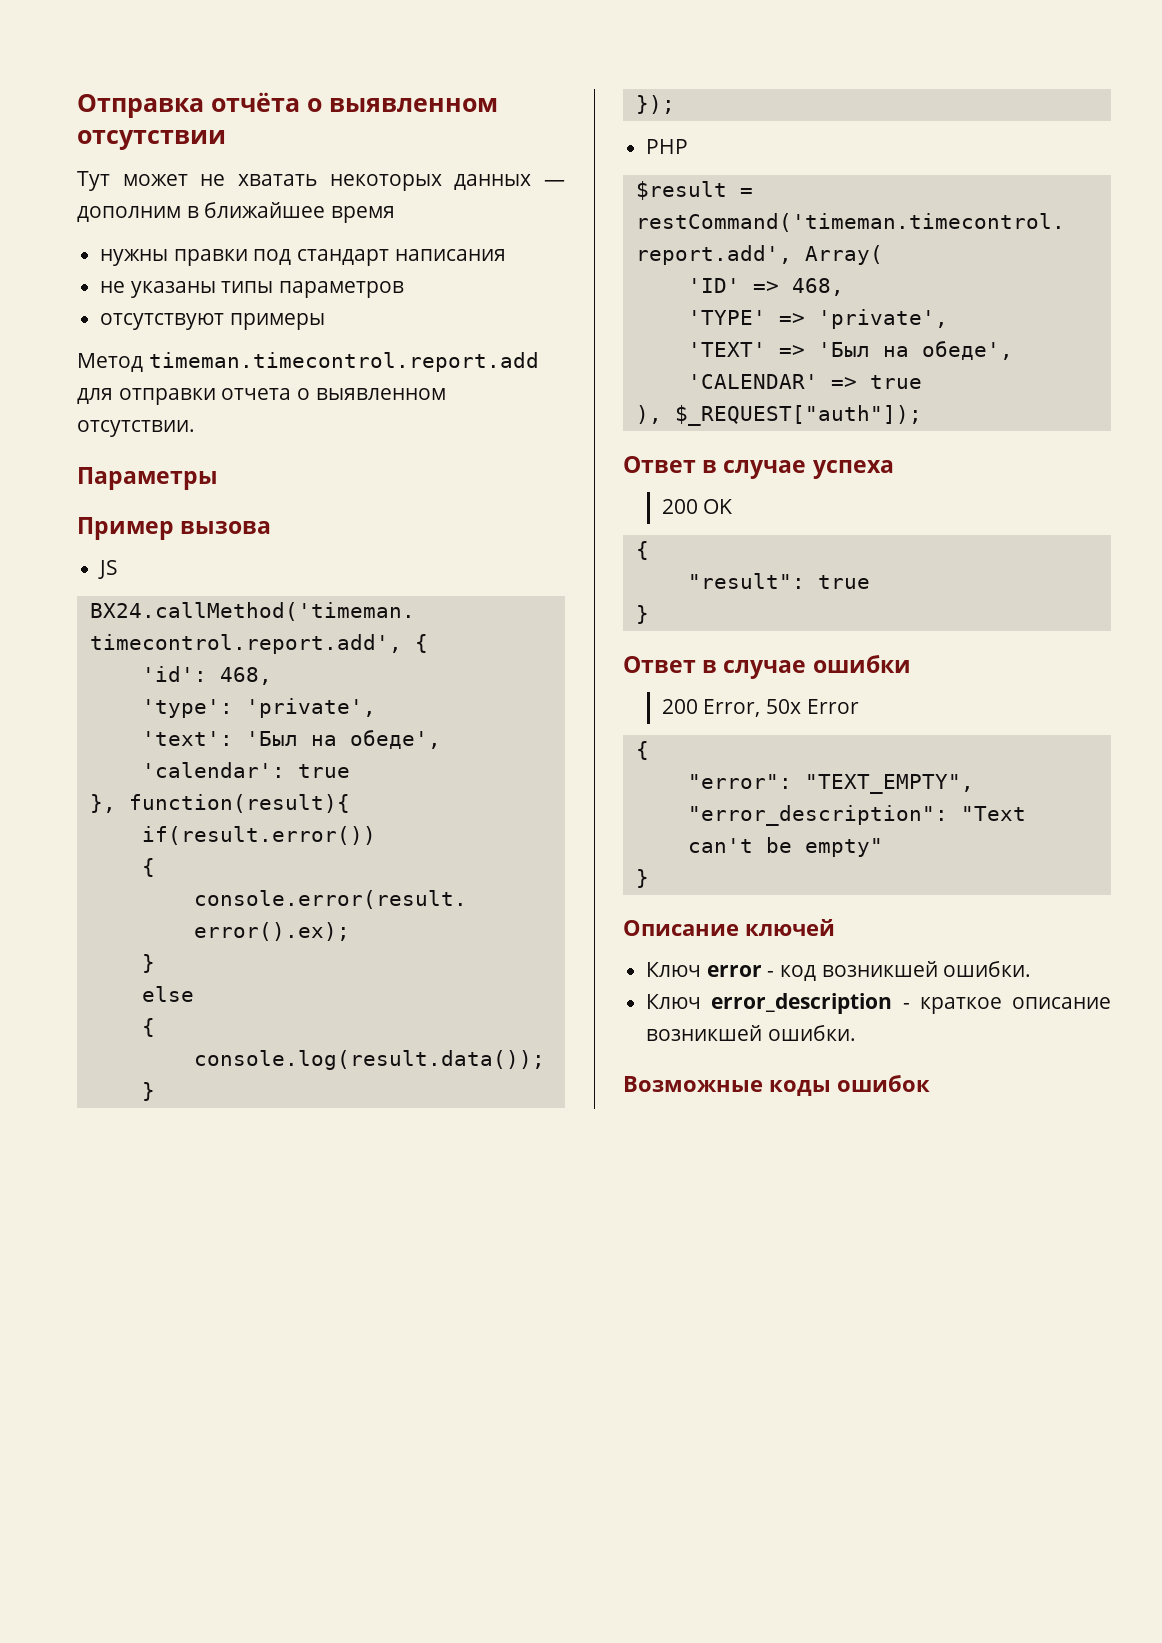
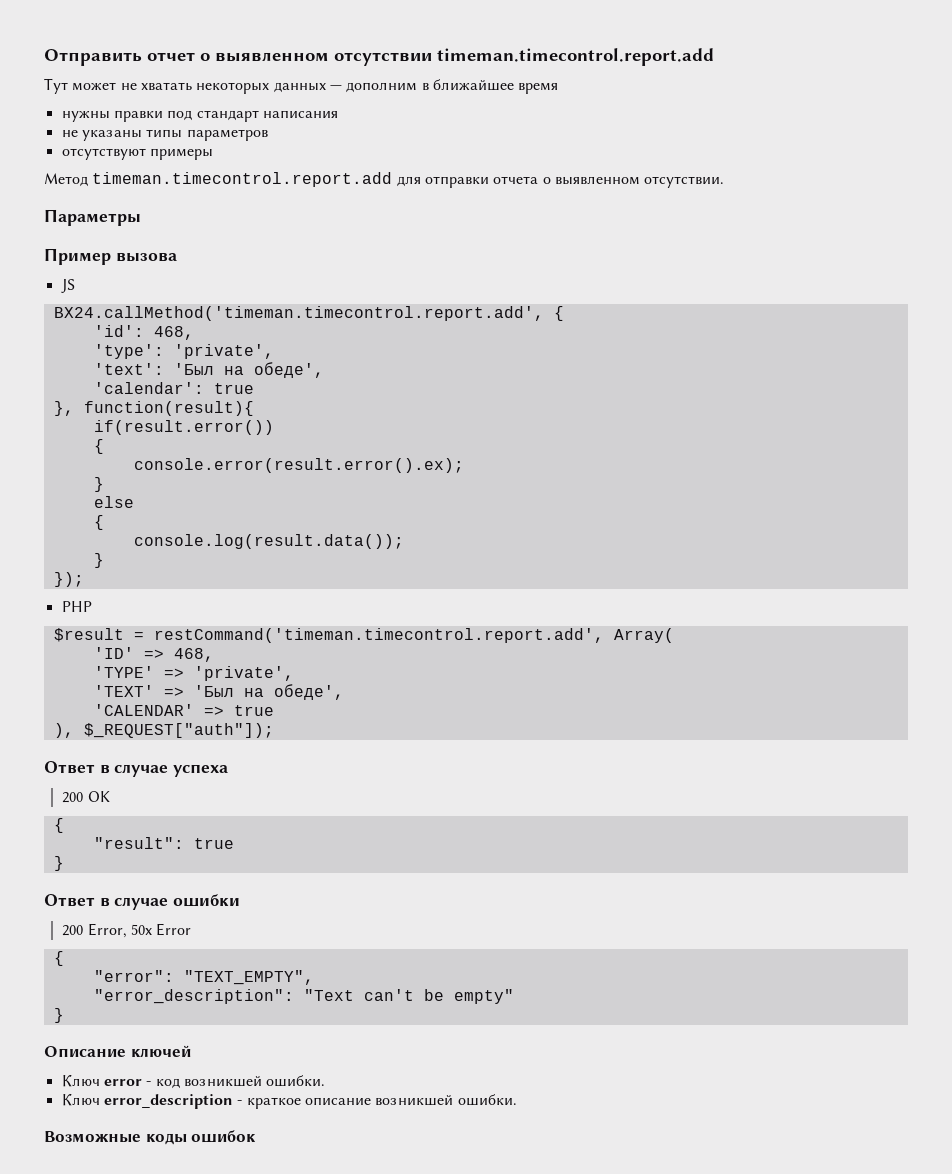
- Отправка отчёта о выявленном отсутствии
+ Отправить отчет о выявленном отсутствии timeman.timecontrol.report.add

